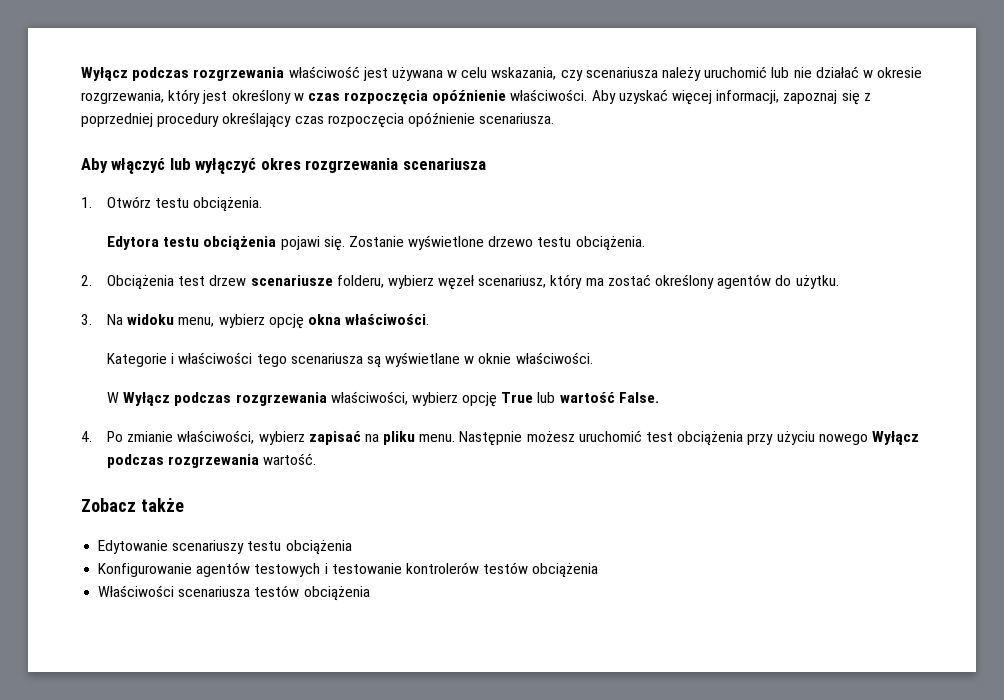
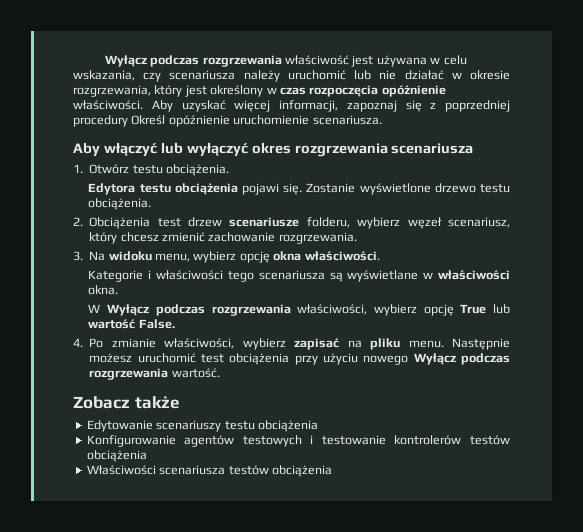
- Aby uzyskać więcej informacji, zapoznaj się z poprzedniej procedury określający czas rozpoczęcia opóźnienie scenariusza.
+ Aby uzyskać więcej informacji, zapoznaj się z poprzedniej procedury Określ opóźnienie uruchomienie scenariusza.
- 2. Obciążenia test drzew scenariusze folderu, wybierz węzeł scenariusz, który ma zostać określony agentów do użytku.
+ 2. Obciążenia test drzew scenariusze folderu, wybierz węzeł scenariusz, który chcesz zmienić zachowanie rozgrzewania.
- Kategorie i właściwości tego scenariusza są wyświetlane w oknie właściwości.
+ Kategorie i właściwości tego scenariusza są wyświetlane w właściwości okna.

